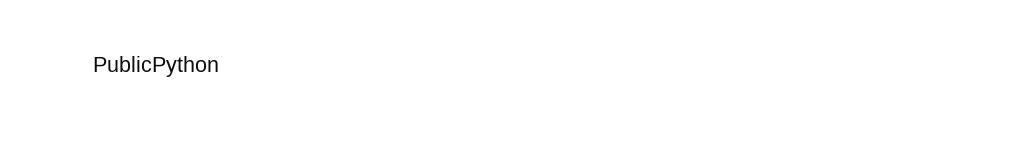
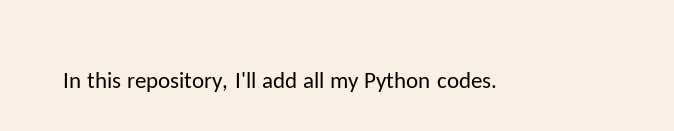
- PublicPython
+ In this repository, I'll add all my Python codes.

